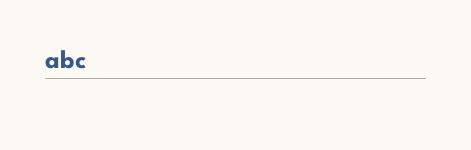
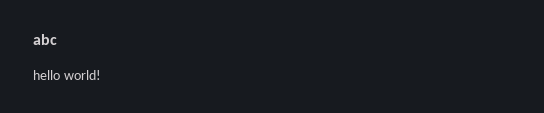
+ hello world!

